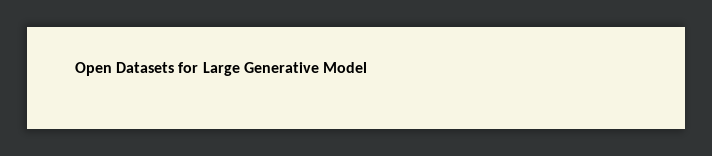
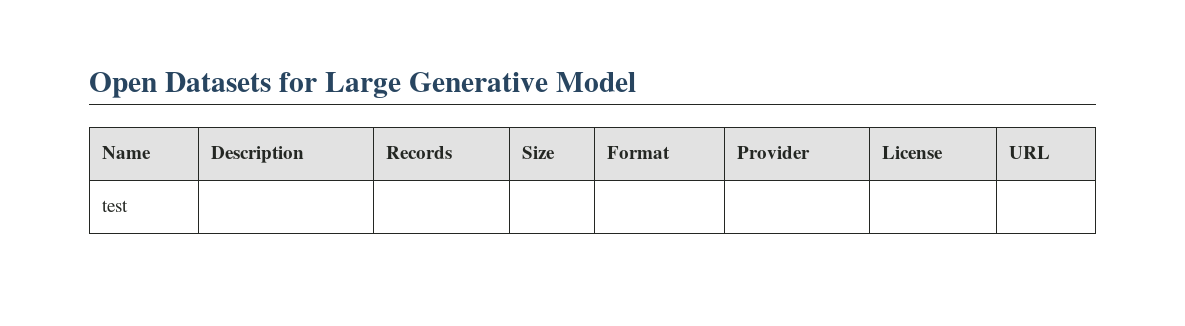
+ Name | Description | Records | Size | Format | Provider | License | URL
+ test | | | | | | |

